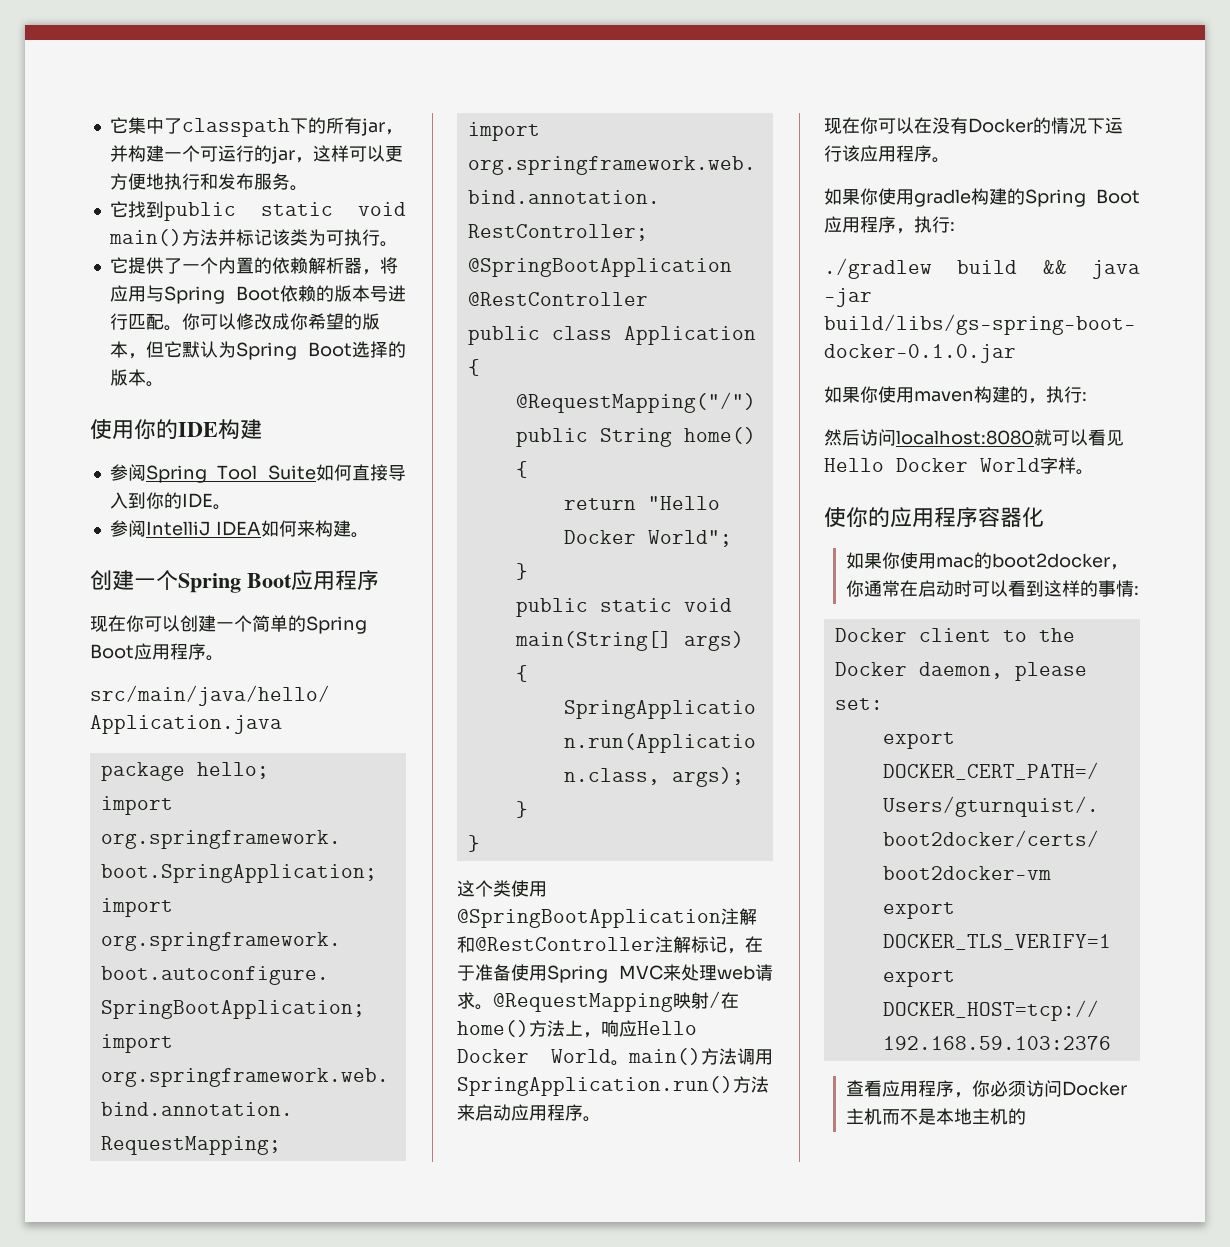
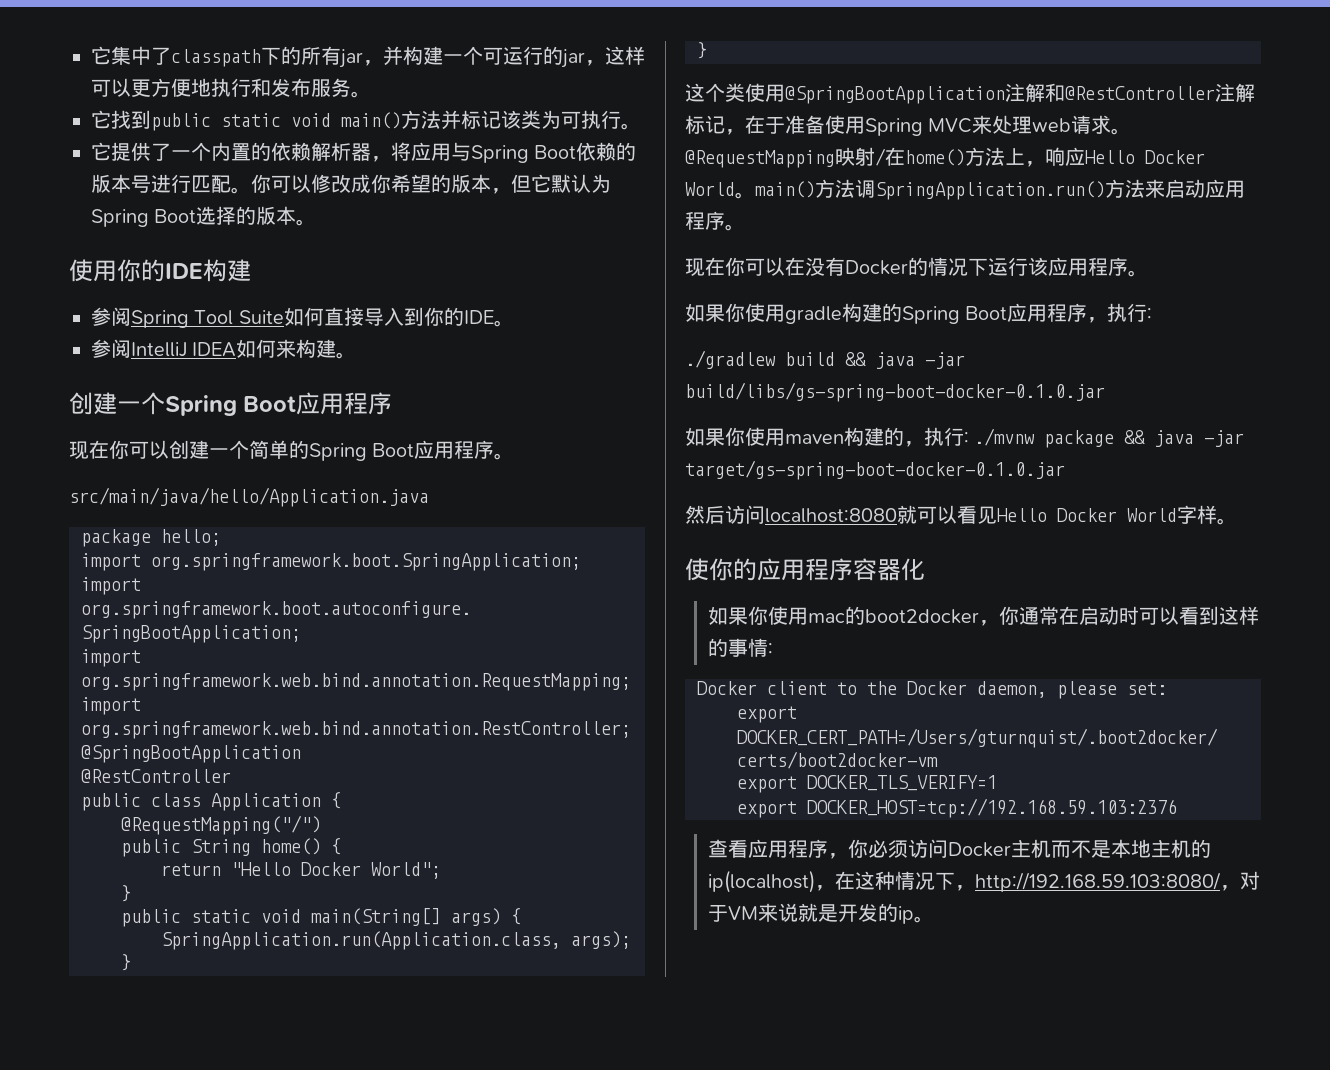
- @RequestMapping映射/在home()方法上，响应Hello Docker World。main()方法调用SpringApplication.run()方法来启动应用程序。
+ @RequestMapping映射/在home()方法上，响应Hello Docker World。main()方法调SpringApplication.run()方法来启动应用程序。
- 如果你使用maven构建的，执行:
+ 如果你使用maven构建的，执行: ./mvnw package && java -jar target/gs-spring-boot-docker-0.1.0.jar
- 查看应用程序，你必须访问Docker主机而不是本地主机的
+ 查看应用程序，你必须访问Docker主机而不是本地主机的ip(localhost)，在这种情况下，http://192.168.59.103:8080/，对于VM来说就是开发的ip。

